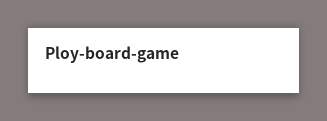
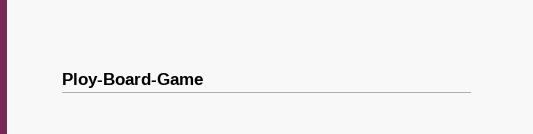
- Ploy-board-game
+ Ploy-Board-Game

